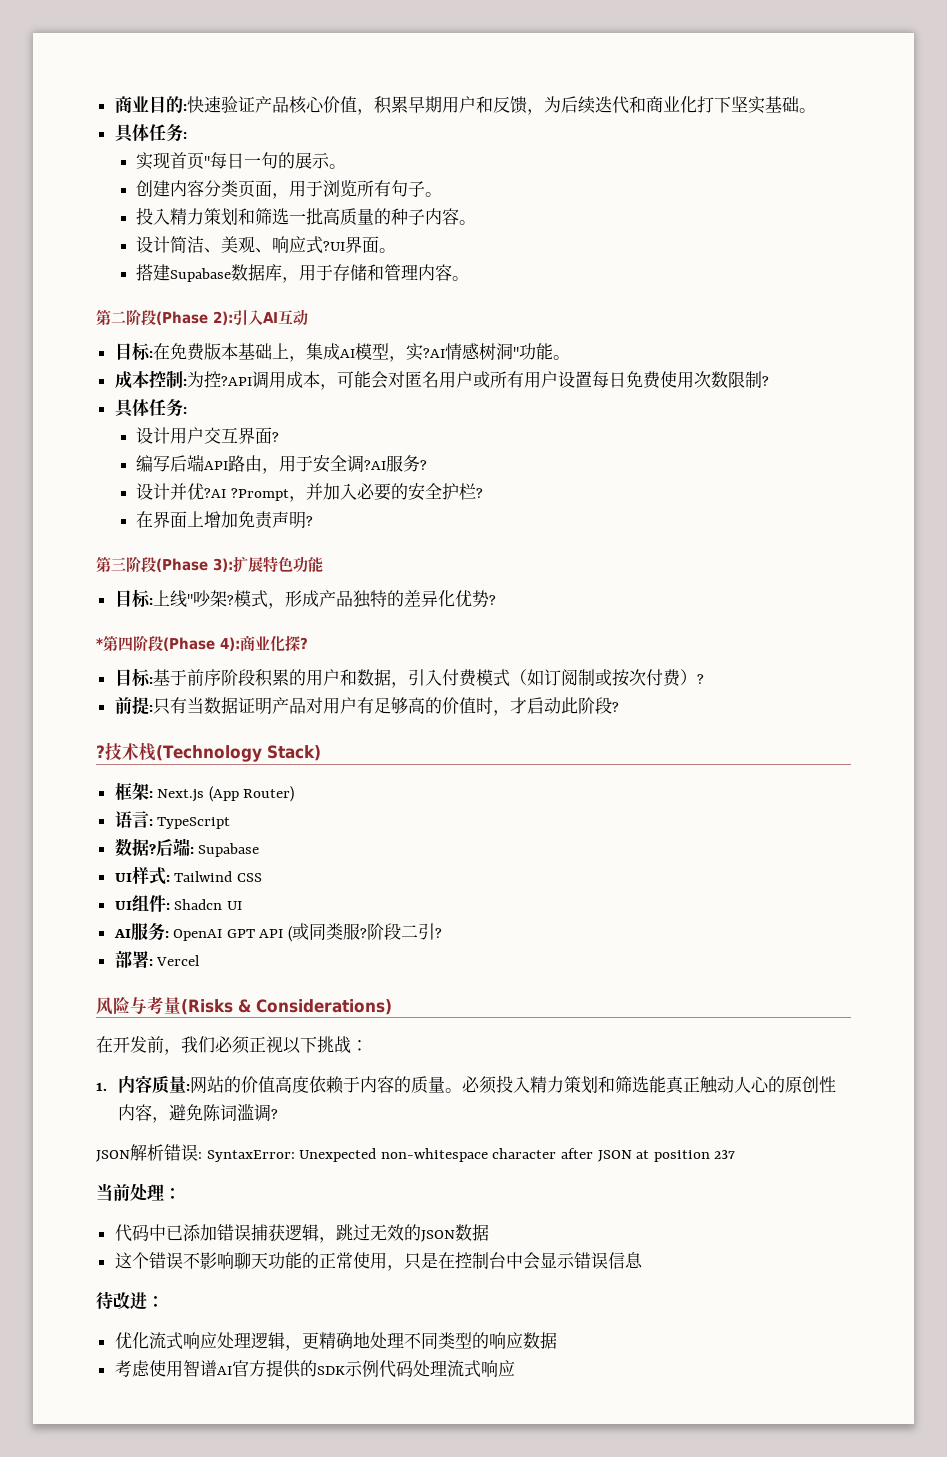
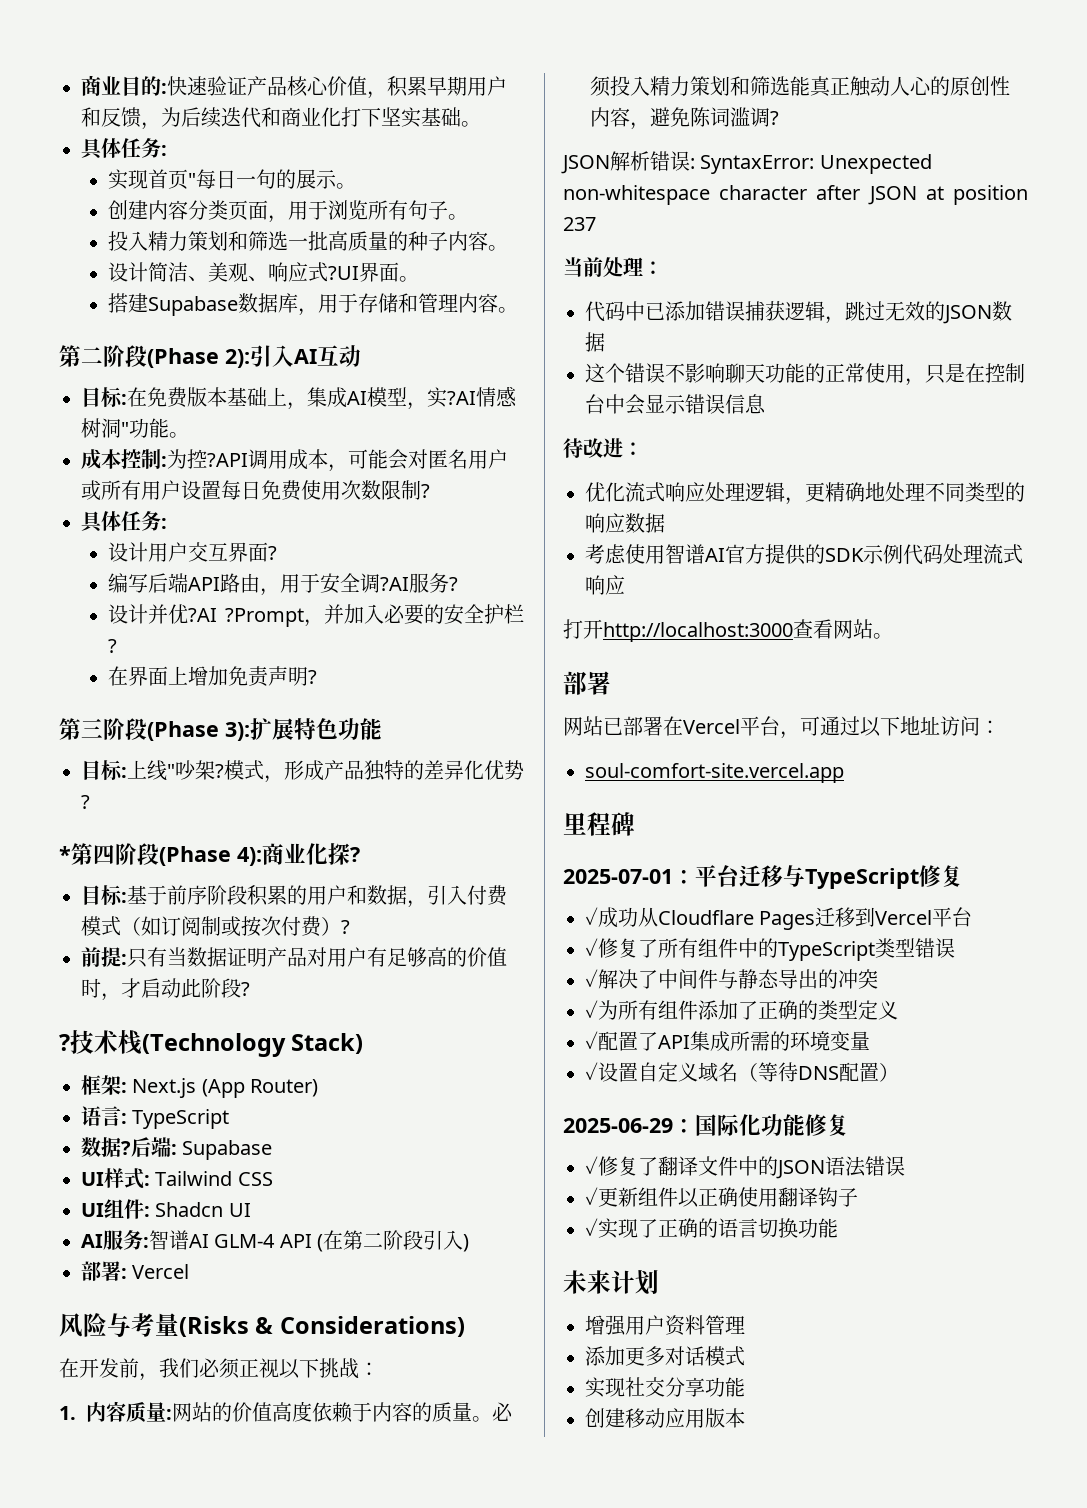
- AI服务: OpenAI GPT API (或同类服?阶段二引?
+ AI服务:智谱AI GLM-4 API (在第二阶段引入)
+ 打开http://localhost:3000查看网站。
+ 部署
+ 网站已部署在Vercel平台，可通过以下地址访问：
+ soul-comfort-site.vercel.app
+ 里程碑
+ 2025-07-01：平台迁移与TypeScript修复
+ ✓成功从Cloudflare Pages迁移到Vercel平台
+ ✓修复了所有组件中的TypeScript类型错误
+ ✓解决了中间件与静态导出的冲突
+ ✓为所有组件添加了正确的类型定义
+ ✓配置了API集成所需的环境变量
+ ✓设置自定义域名（等待DNS配置）
+ 2025-06-29：国际化功能修复
+ ✓修复了翻译文件中的JSON语法错误
+ ✓更新组件以正确使用翻译钩子
+ ✓实现了正确的语言切换功能
+ 未来计划
+ 增强用户资料管理
+ 添加更多对话模式
+ 实现社交分享功能
+ 创建移动应用版本

